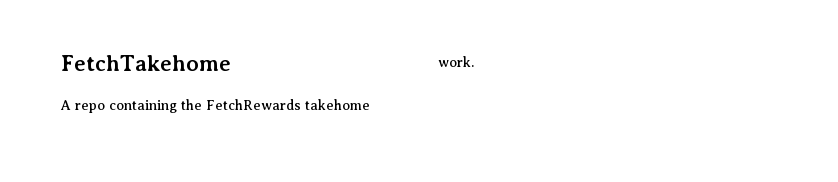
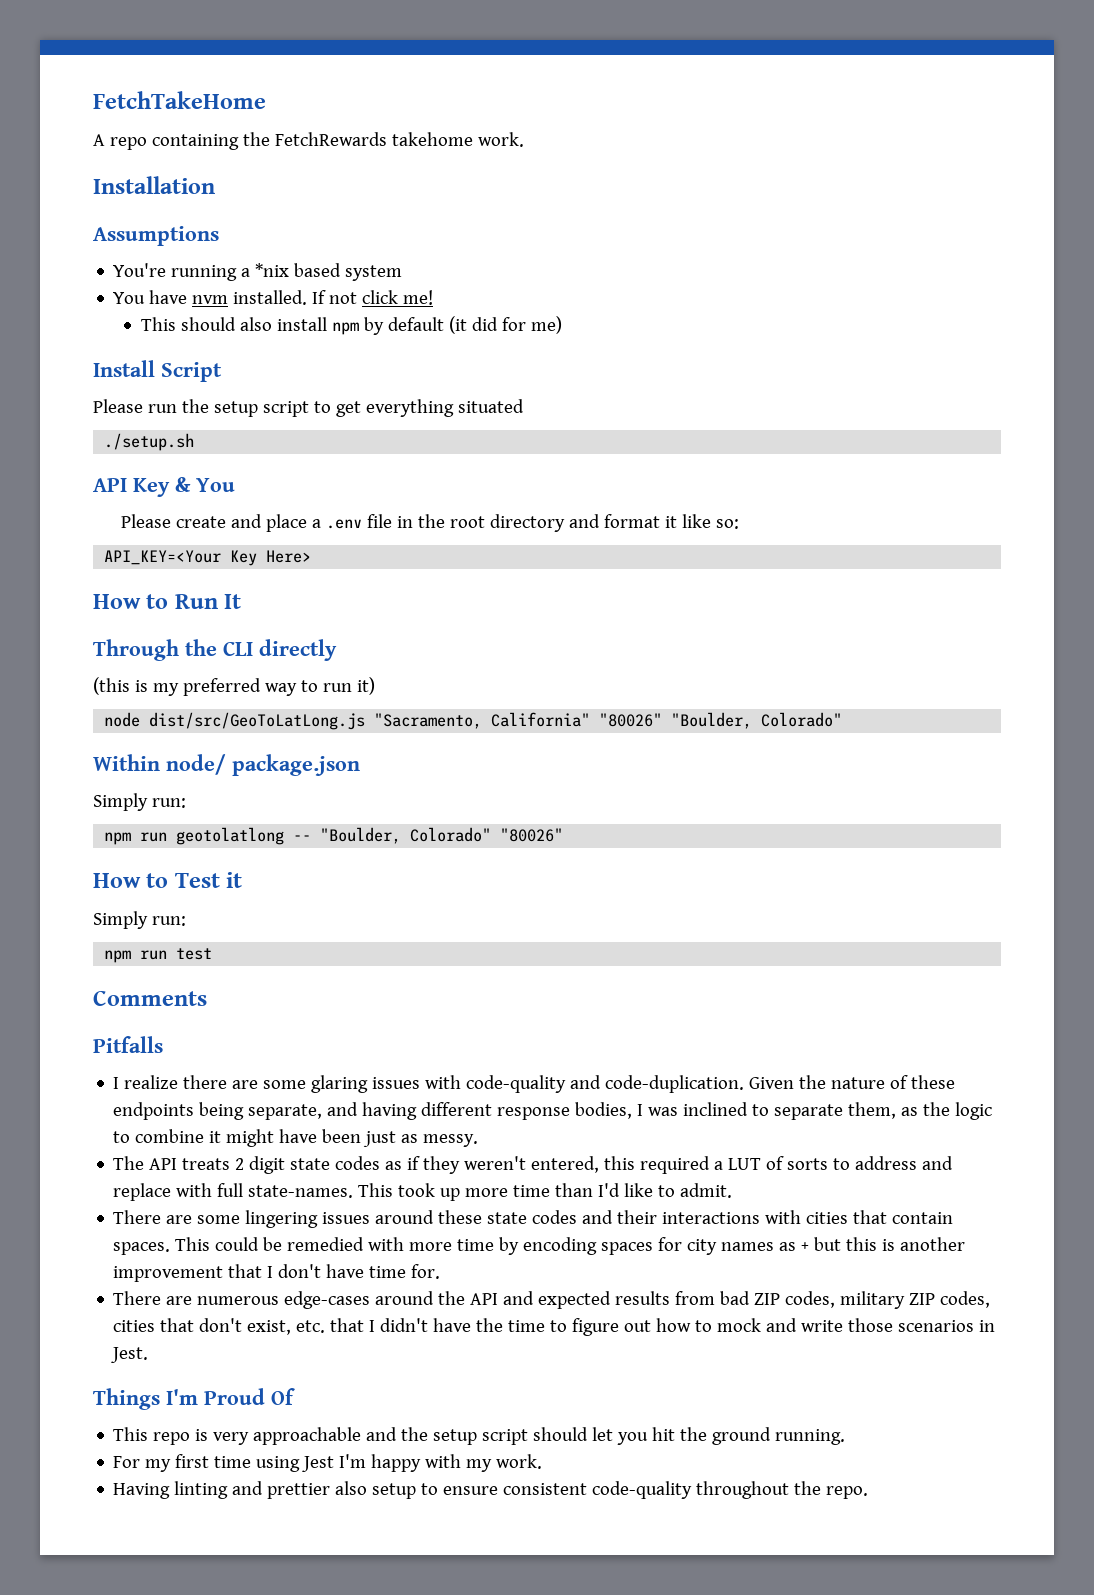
- FetchTakehome
+ FetchTakeHome
+ Installation
+ Assumptions
+ You're running a *nix based system
+ You have nvm installed. If not click me!
+ This should also install npm by default (it did for me)
+ Install Script
+ Please run the setup script to get everything situated
+ ./setup.sh
+ API Key & You
+ Please create and place a .env file in the root directory and format it like so:
+ API_KEY=<Your Key Here>
+ How to Run It
+ Through the CLI directly
+ (this is my preferred way to run it)
+ node dist/src/GeoToLatLong.js "Sacramento, California" "80026" "Boulder, Colorado"
+ Within node/ package.json
+ Simply run:
+ npm run geotolatlong -- "Boulder, Colorado" "80026"
+ How to Test it
+ Simply run:
+ npm run test
+ Comments
+ Pitfalls
+ I realize there are some glaring issues with code-quality and code-duplication. Given the nature of these endpoints being separate, and having different response bodies, I was inclined to separate them, as the logic to combine it might have been just as messy.
+ The API treats 2 digit state codes as if they weren't entered, this required a LUT of sorts to address and replace with full state-names. This took up more time than I'd like to admit.
+ There are some lingering issues around these state codes and their interactions with cities that contain spaces. This could be remedied with more time by encoding spaces for city names as + but this is another improvement that I don't have time for.
+ There are numerous edge-cases around the API and expected results from bad ZIP codes, military ZIP codes, cities that don't exist, etc. that I didn't have the time to figure out how to mock and write those scenarios in Jest.
+ Things I'm Proud Of
+ This repo is very approachable and the setup script should let you hit the ground running.
+ For my first time using Jest I'm happy with my work.
+ Having linting and prettier also setup to ensure consistent code-quality throughout the repo.

